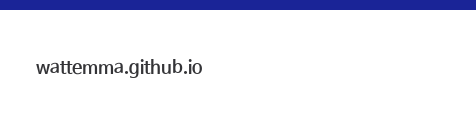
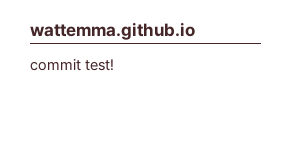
+ commit test!

